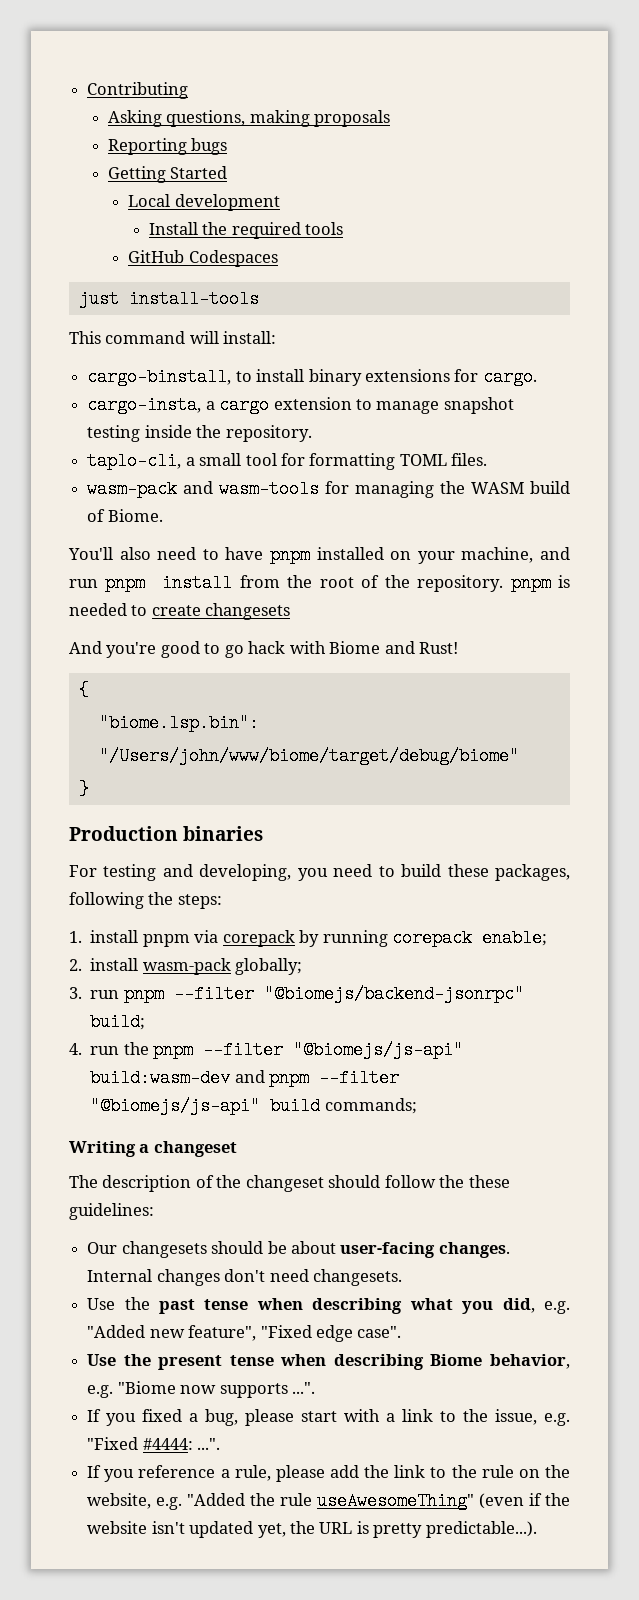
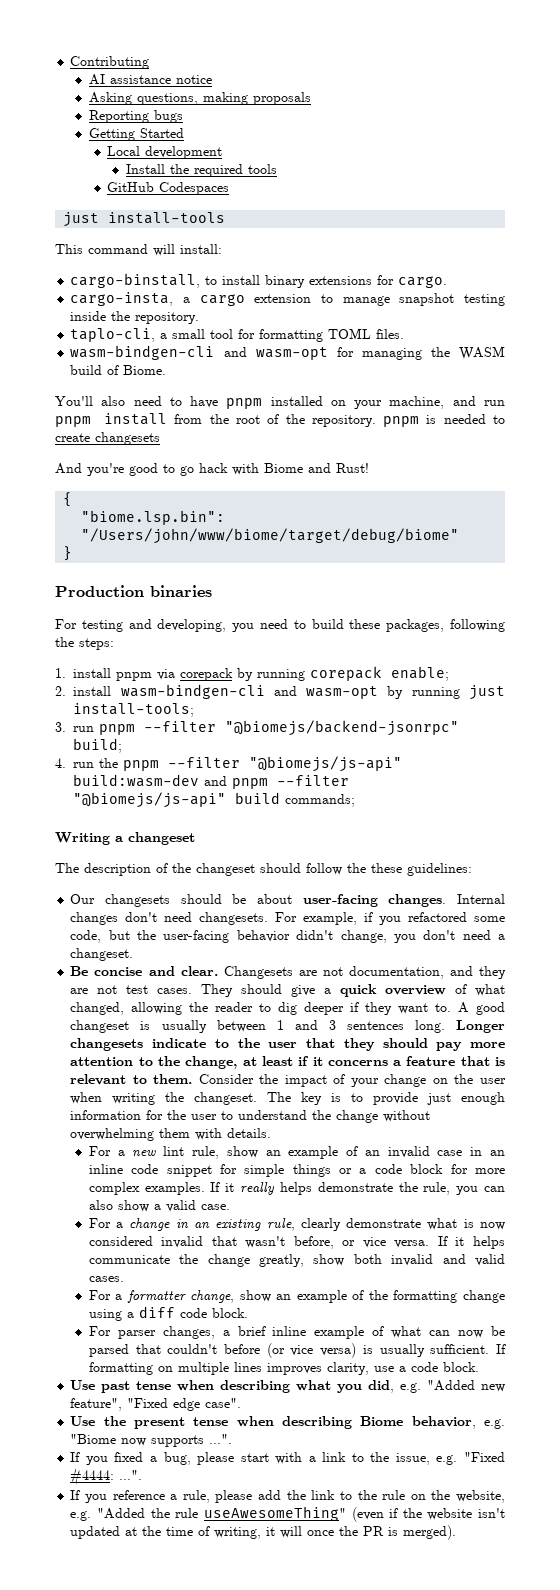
+ AI assistance notice
- wasm-pack and wasm-tools for managing the WASM build of Biome.
+ wasm-bindgen-cli and wasm-opt for managing the WASM build of Biome.
- 2. install wasm-pack globally;
+ 2. install wasm-bindgen-cli and wasm-opt by running just install-tools;
- Internal changes don't need changesets.
- Use the past tense when describing what you did, e.g. "Added new feature", "Fixed edge case".
+ Internal changes don't need changesets. For example, if you refactored some code, but the user-facing behavior didn't change, you don't need a changeset.
+ Be concise and clear. Changesets are not documentation, and they are not test cases. They should give a quick overview of what changed, allowing the reader to dig deeper if they want to. A good changeset is usually between 1 and 3 sentences long. Longer changesets indicate to the user that they should pay more attention to the change, at least if it concerns a feature that is relevant to them. Consider the impact of your change on the user when writing the changeset. The key is to provide just enough information for the user to understand the change without overwhelming them with details.
+ For a new lint rule, show an example of an invalid case in an inline code snippet for simple things or a code block for more complex examples. If it really helps demonstrate the rule, you can also show a valid case.
+ For a change in an existing rule, clearly demonstrate what is now considered invalid that wasn't before, or vice versa. If it helps communicate the change greatly, show both invalid and valid cases.
+ For a formatter change, show an example of the formatting change using a diff code block.
+ For parser changes, a brief inline example of what can now be parsed that couldn't before (or vice versa) is usually sufficient. If formatting on multiple lines improves clarity, use a code block.
+ Use past tense when describing what you did, e.g. "Added new feature", "Fixed edge case".
- If you reference a rule, please add the link to the rule on the website, e.g. "Added the rule useAwesomeThing" (even if the website isn't updated yet, the URL is pretty predictable...).
+ If you reference a rule, please add the link to the rule on the website, e.g. "Added the rule useAwesomeThing" (even if the website isn't updated at the time of writing, it will once the PR is merged).

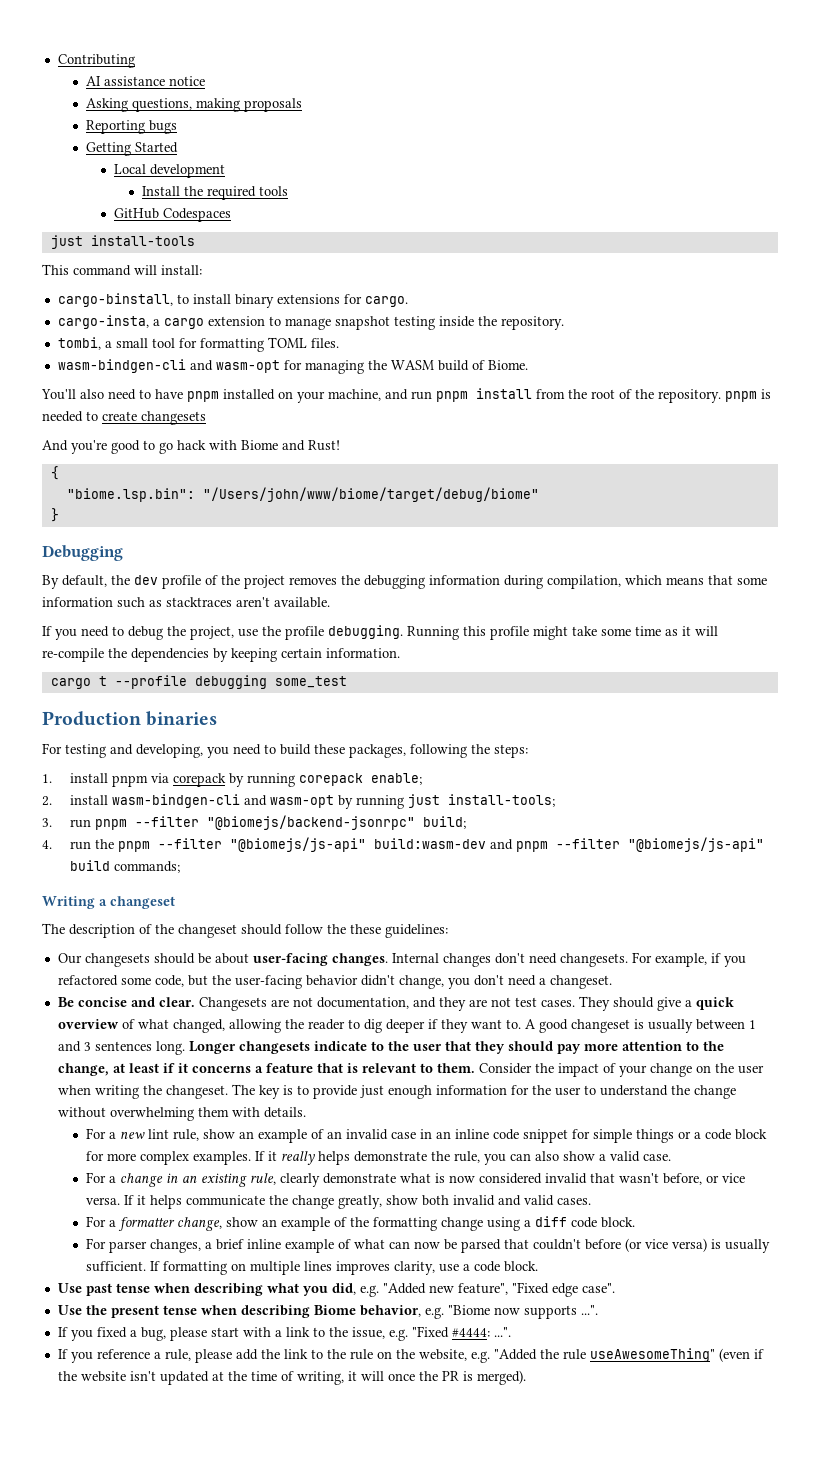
- taplo-cli, a small tool for formatting TOML files.
+ tombi, a small tool for formatting TOML files.
+ Debugging
+ By default, the dev profile of the project removes the debugging information during compilation, which means that some information such as stacktraces aren't available.
+ If you need to debug the project, use the profile debugging. Running this profile might take some time as it will re-compile the dependencies by keeping certain information.
+ cargo t --profile debugging some_test

